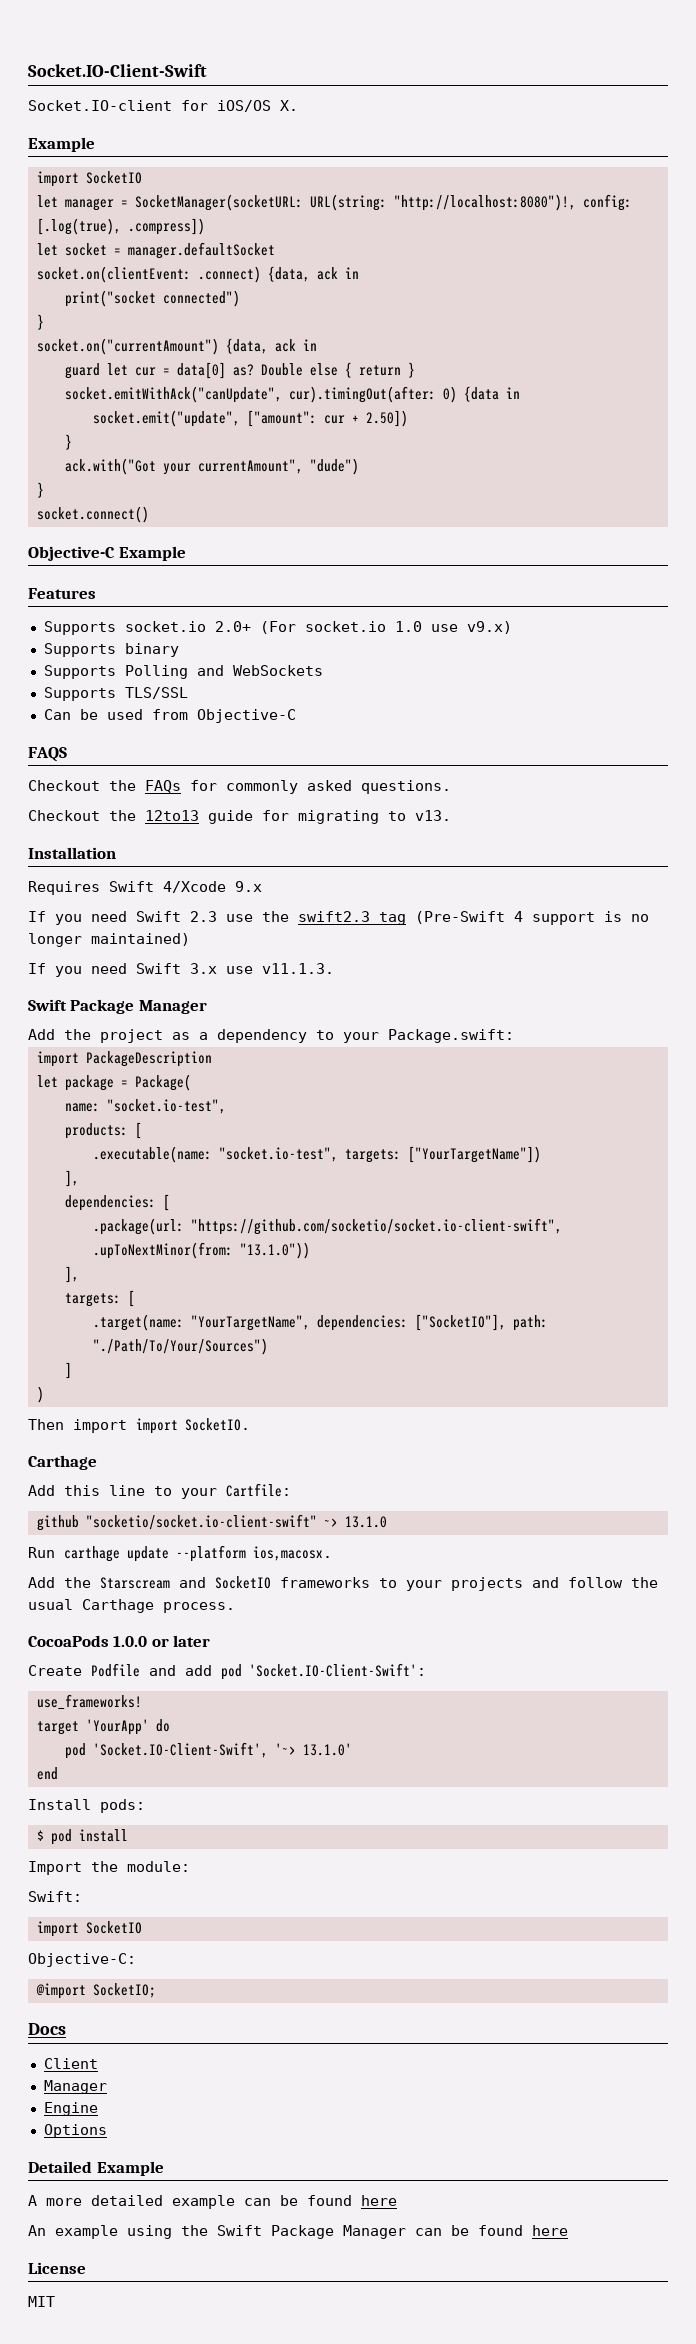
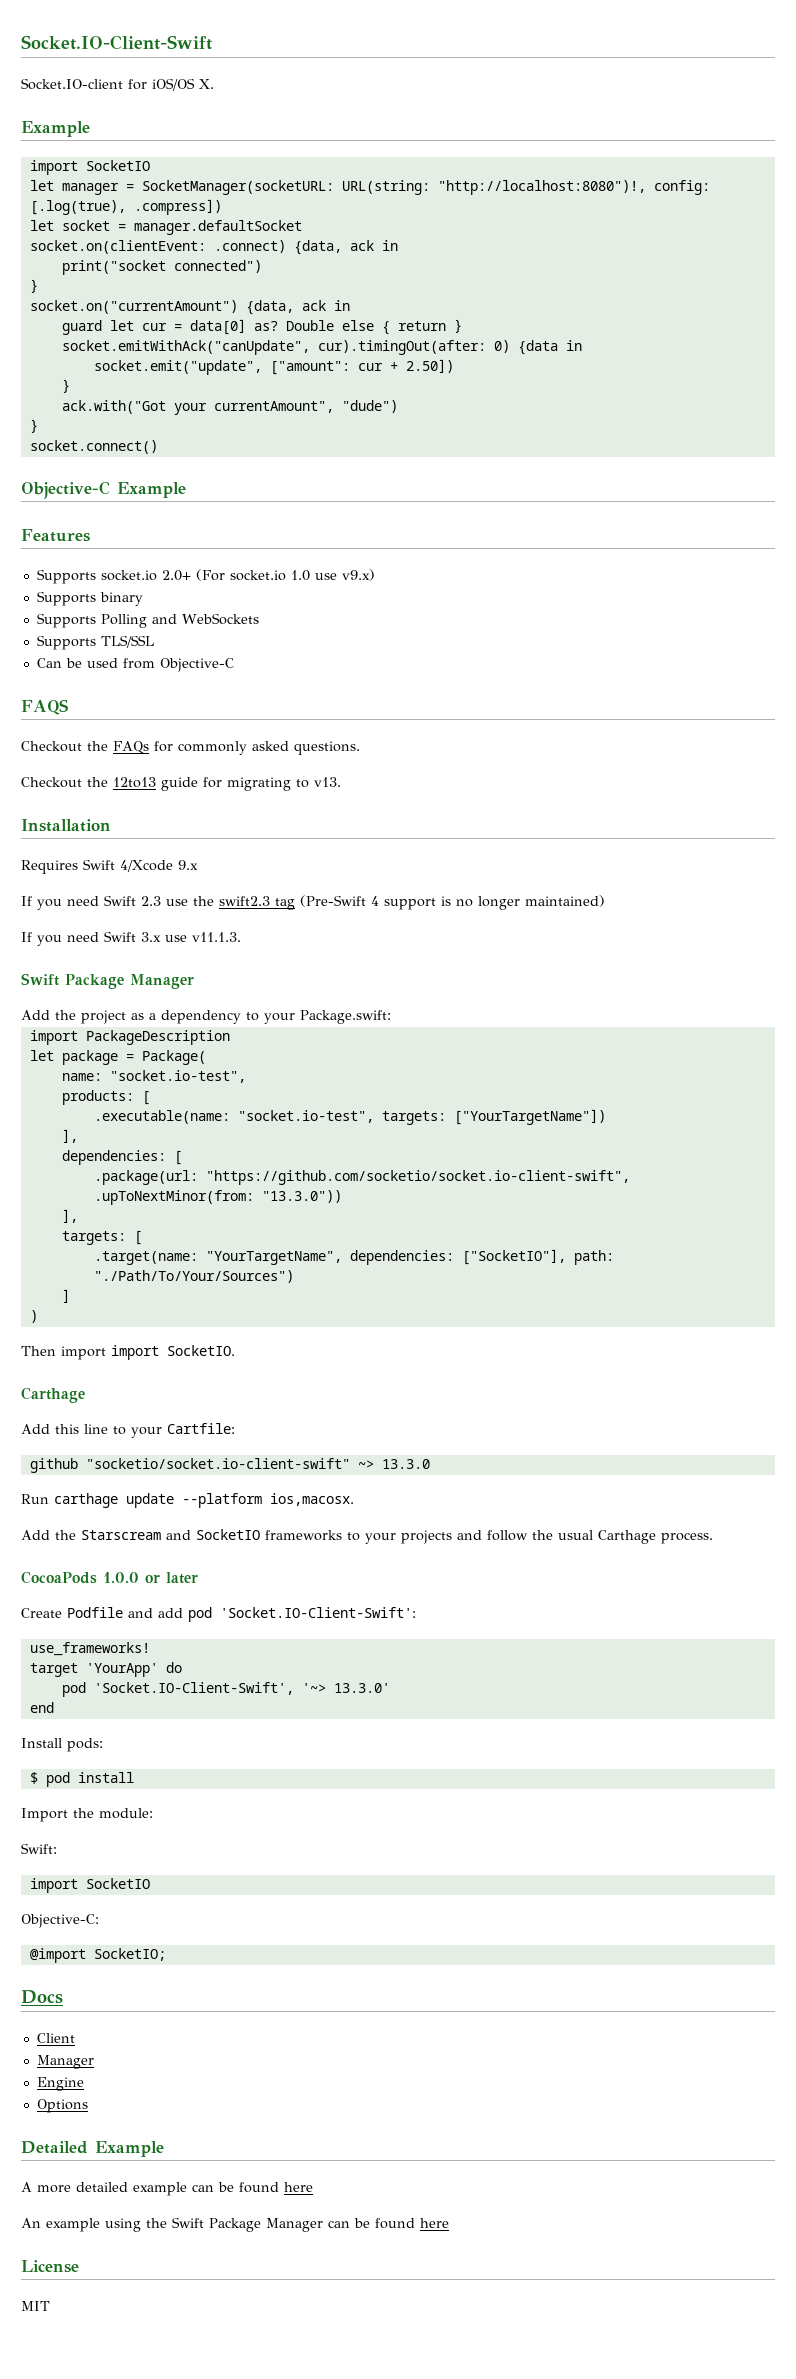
- .package(url: "https://github.com/socketio/socket.io-client-swift", .upToNextMinor(from: "13.1.0"))
+ .package(url: "https://github.com/socketio/socket.io-client-swift", .upToNextMinor(from: "13.3.0"))
- github "socketio/socket.io-client-swift" ~> 13.1.0
+ github "socketio/socket.io-client-swift" ~> 13.3.0
- pod 'Socket.IO-Client-Swift', '~> 13.1.0'
+ pod 'Socket.IO-Client-Swift', '~> 13.3.0'

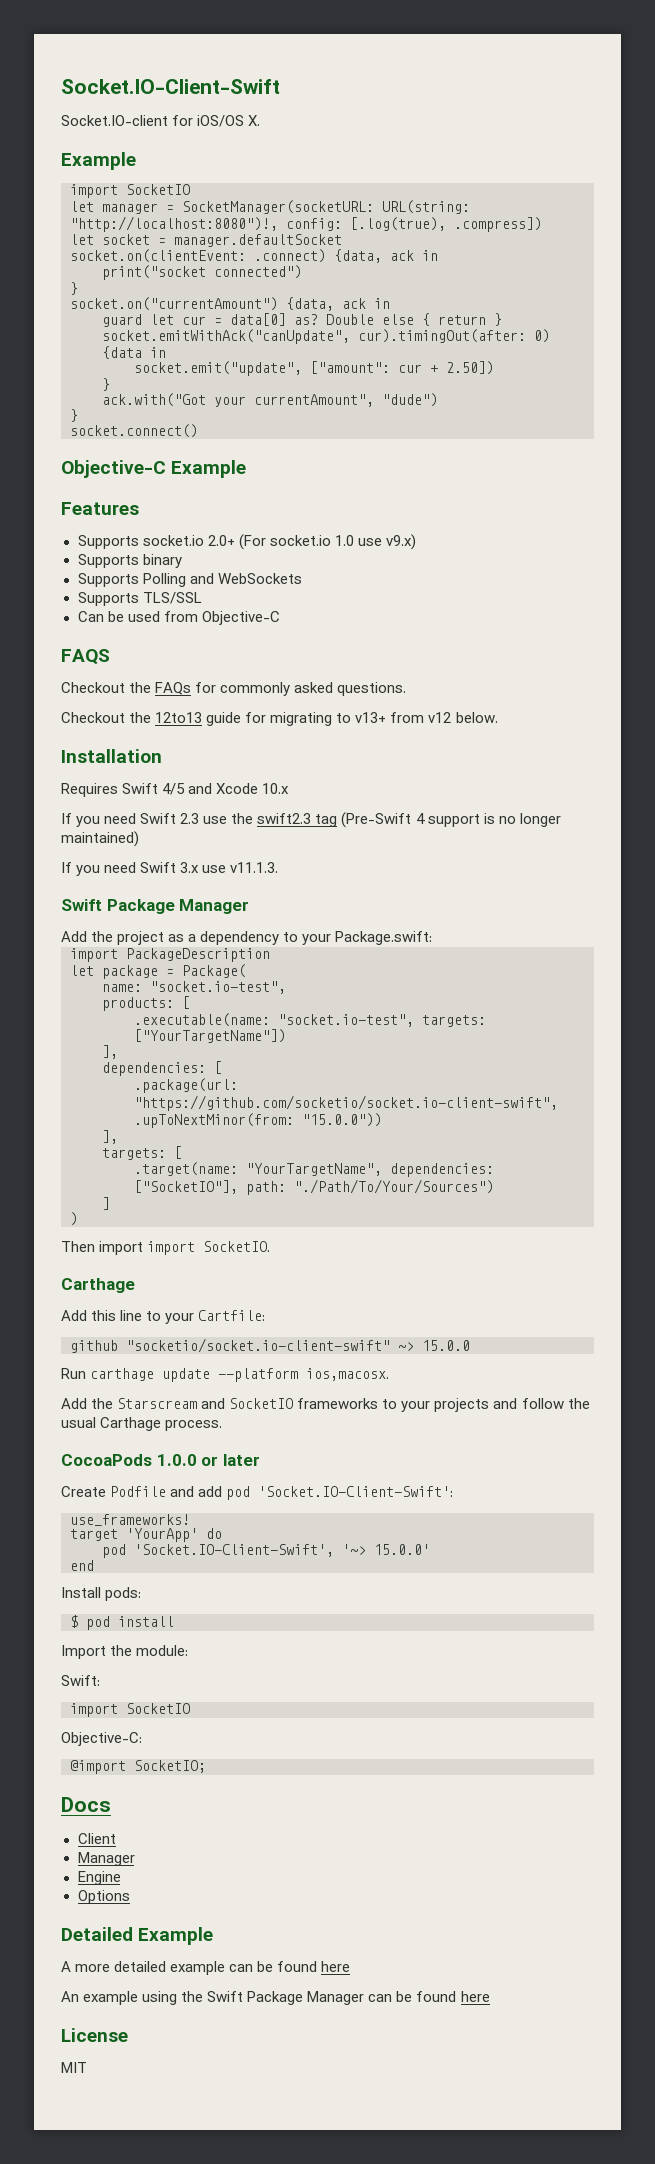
- Checkout the 12to13 guide for migrating to v13.
+ Checkout the 12to13 guide for migrating to v13+ from v12 below.
- Requires Swift 4/Xcode 9.x
+ Requires Swift 4/5 and Xcode 10.x
- .package(url: "https://github.com/socketio/socket.io-client-swift", .upToNextMinor(from: "13.3.0"))
+ .package(url: "https://github.com/socketio/socket.io-client-swift", .upToNextMinor(from: "15.0.0"))
- github "socketio/socket.io-client-swift" ~> 13.3.0
+ github "socketio/socket.io-client-swift" ~> 15.0.0
- pod 'Socket.IO-Client-Swift', '~> 13.3.0'
+ pod 'Socket.IO-Client-Swift', '~> 15.0.0'

